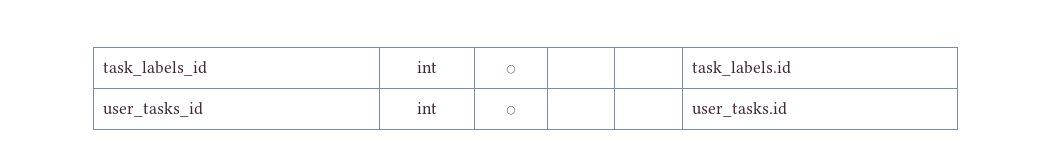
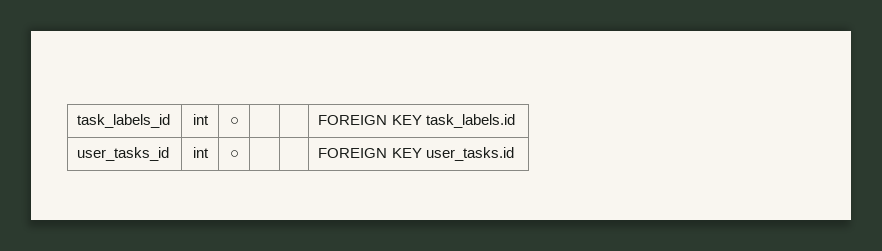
- task_labels_id | int | ○ | | | task_labels.id
+ task_labels_id | int | ○ | | | FOREIGN KEY task_labels.id
- user_tasks_id | int | ○ | | | user_tasks.id
+ user_tasks_id | int | ○ | | | FOREIGN KEY user_tasks.id

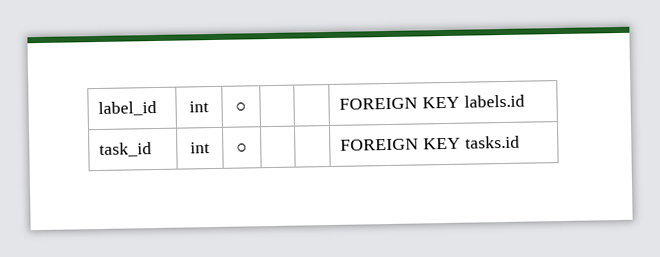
- task_labels_id | int | ○ | | | FOREIGN KEY task_labels.id
- user_tasks_id | int | ○ | | | FOREIGN KEY user_tasks.id
+ label_id | int | ○ | | | FOREIGN KEY labels.id
+ task_id | int | ○ | | | FOREIGN KEY tasks.id

